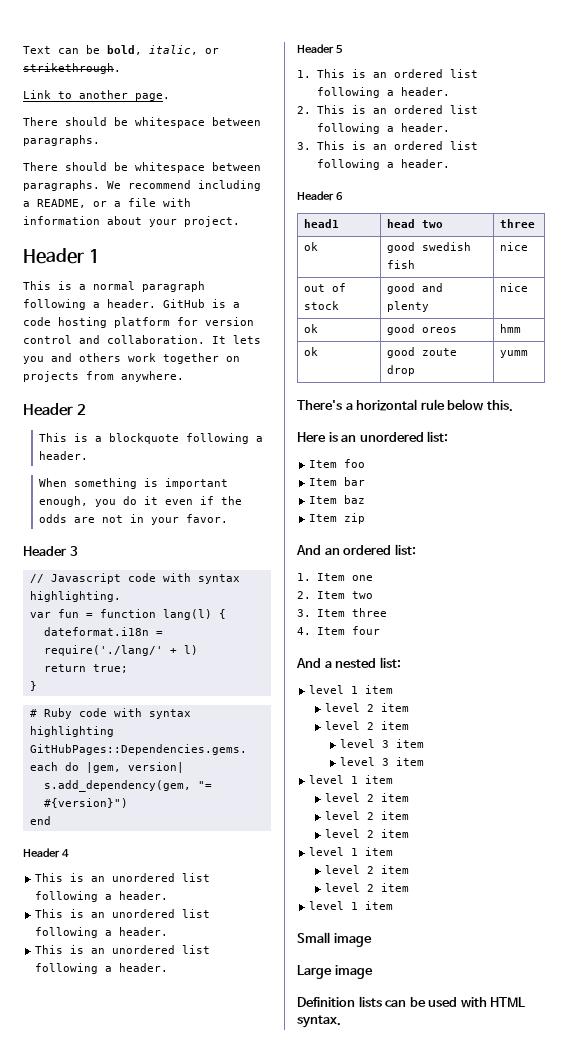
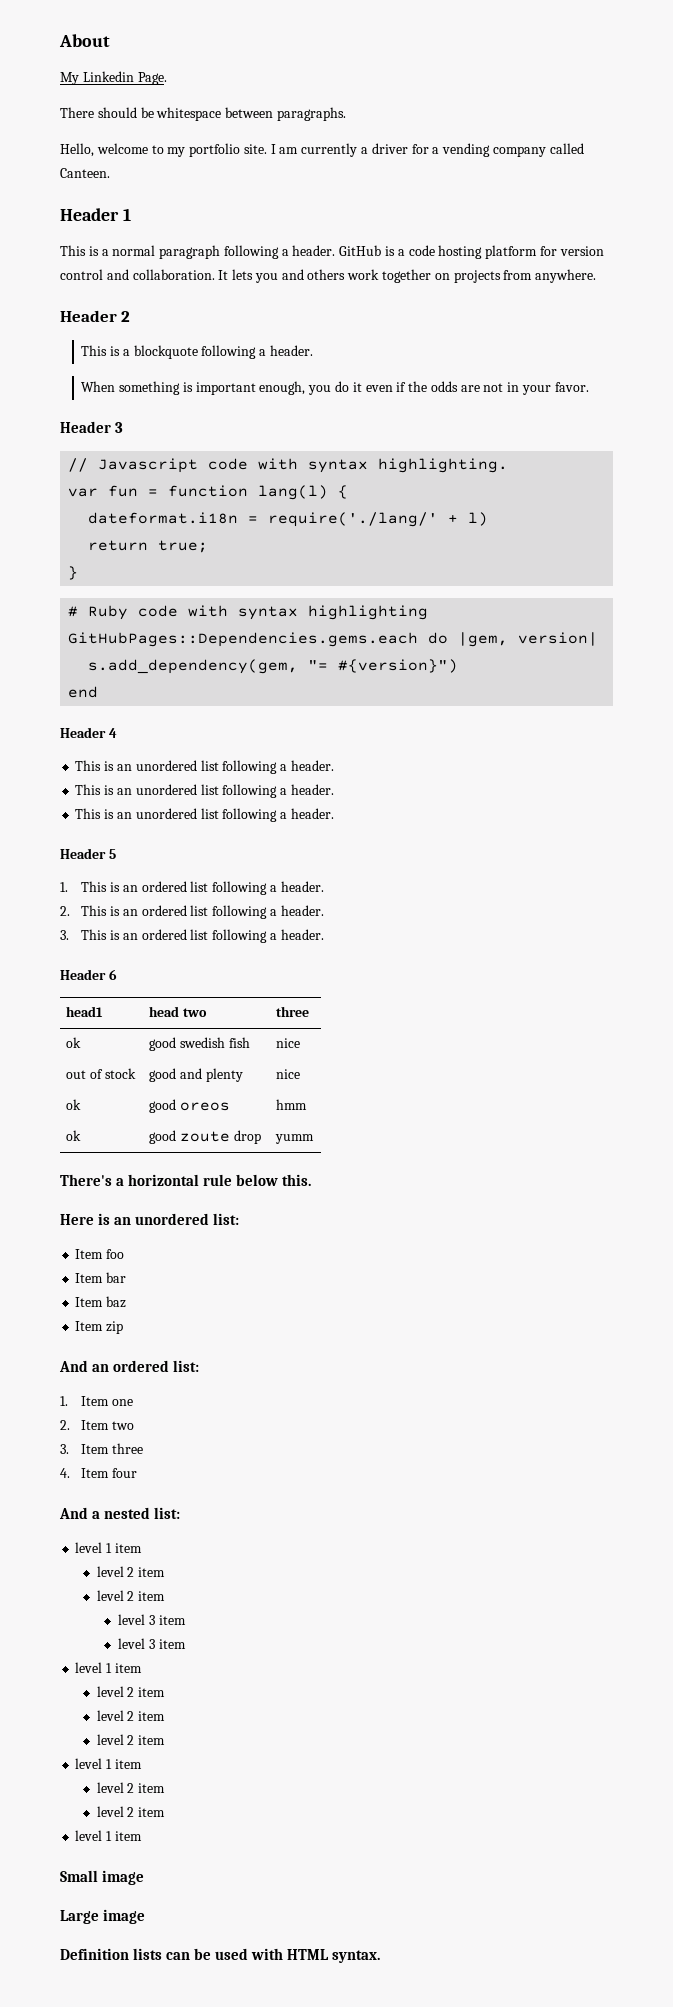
- Text can be bold, italic, or strikethrough.
- Link to another page.
+ About
+ My Linkedin Page.
- There should be whitespace between paragraphs. We recommend including a README, or a file with information about your project.
+ Hello, welcome to my portfolio site. I am currently a driver for a vending company called Canteen.

